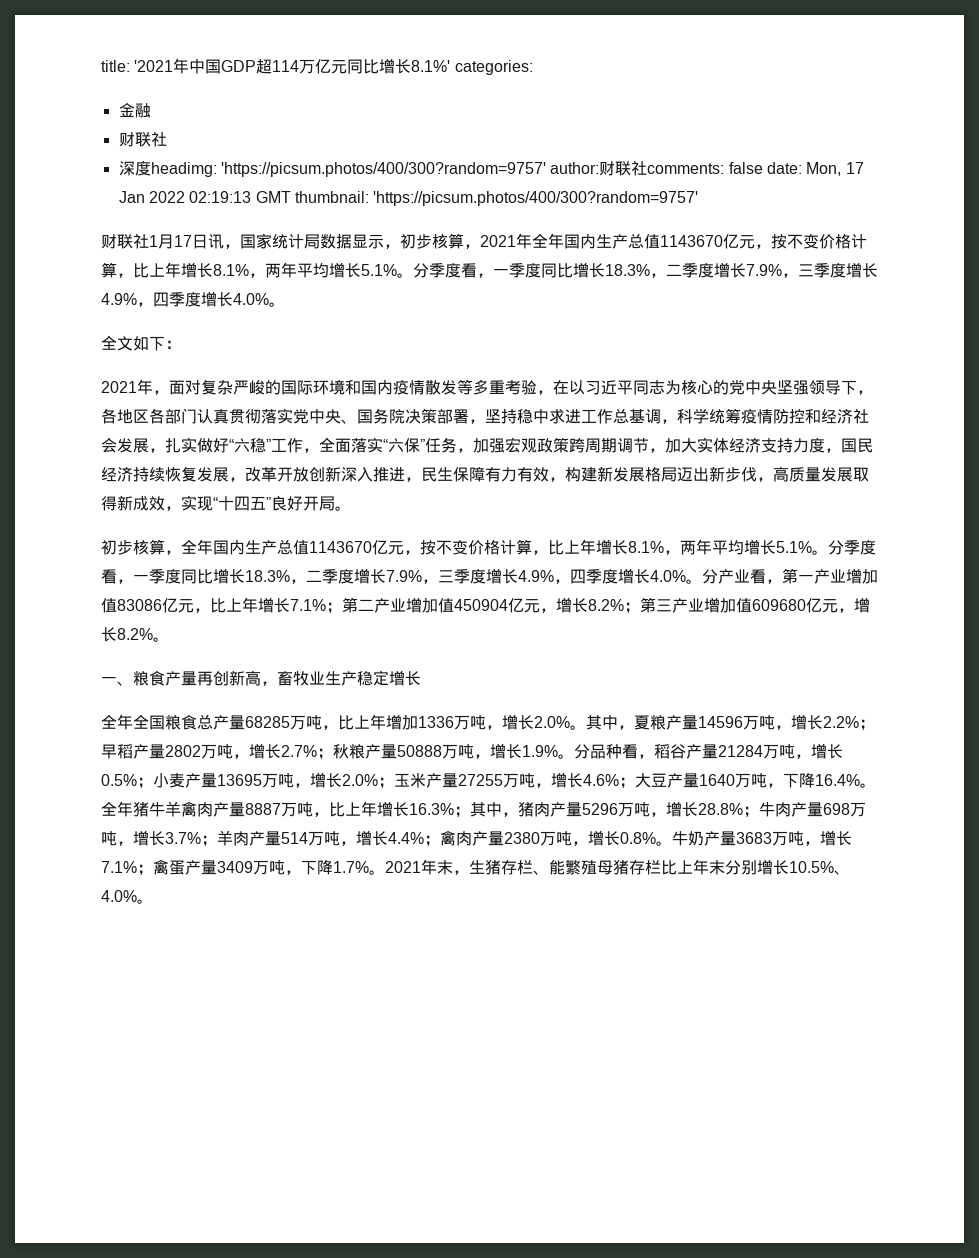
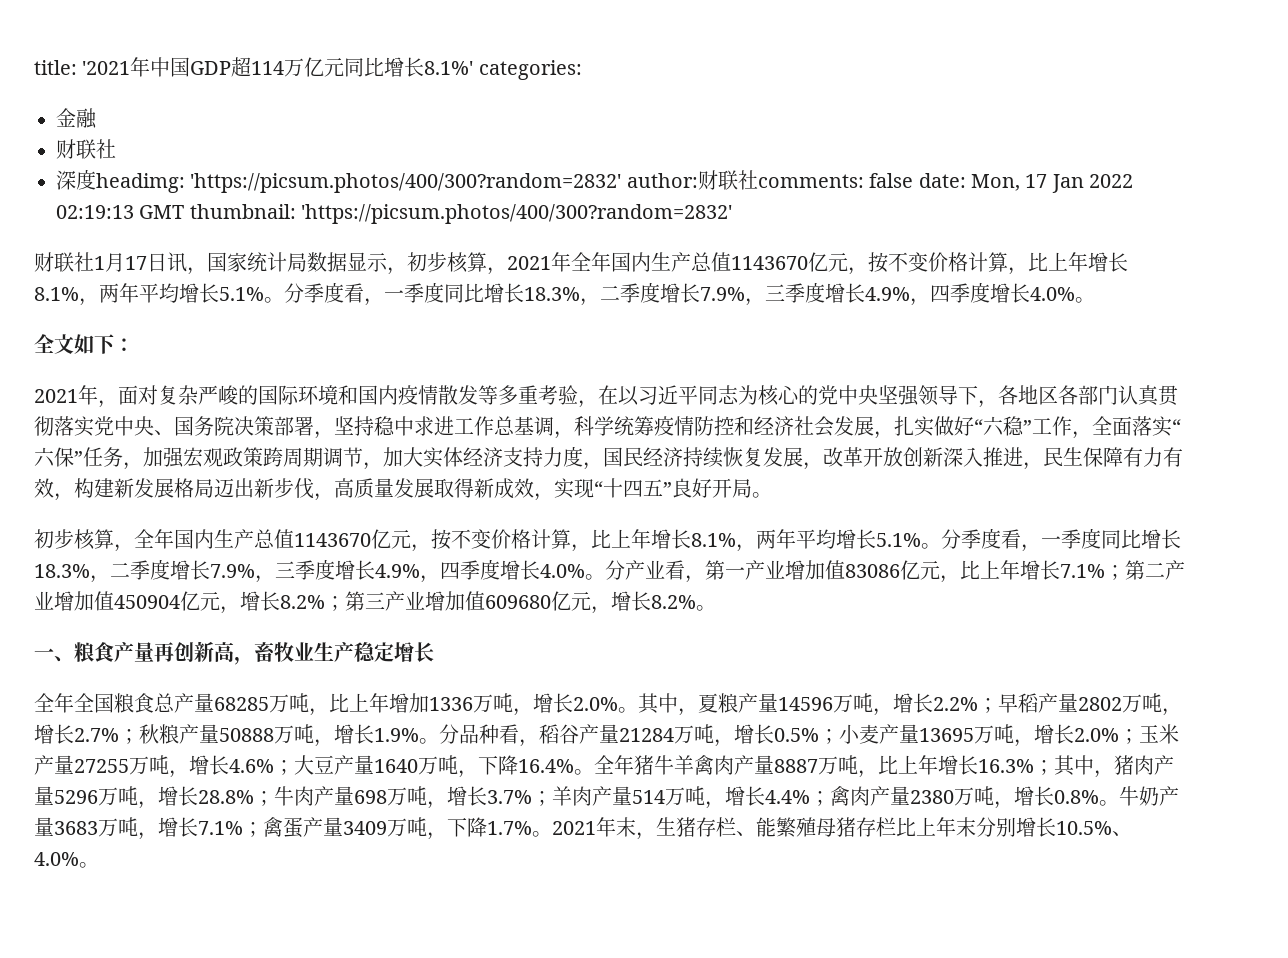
- 深度headimg: 'https://picsum.photos/400/300?random=9757' author:财联社comments: false date: Mon, 17 Jan 2022 02:19:13 GMT thumbnail: 'https://picsum.photos/400/300?random=9757'
+ 深度headimg: 'https://picsum.photos/400/300?random=2832' author:财联社comments: false date: Mon, 17 Jan 2022 02:19:13 GMT thumbnail: 'https://picsum.photos/400/300?random=2832'

